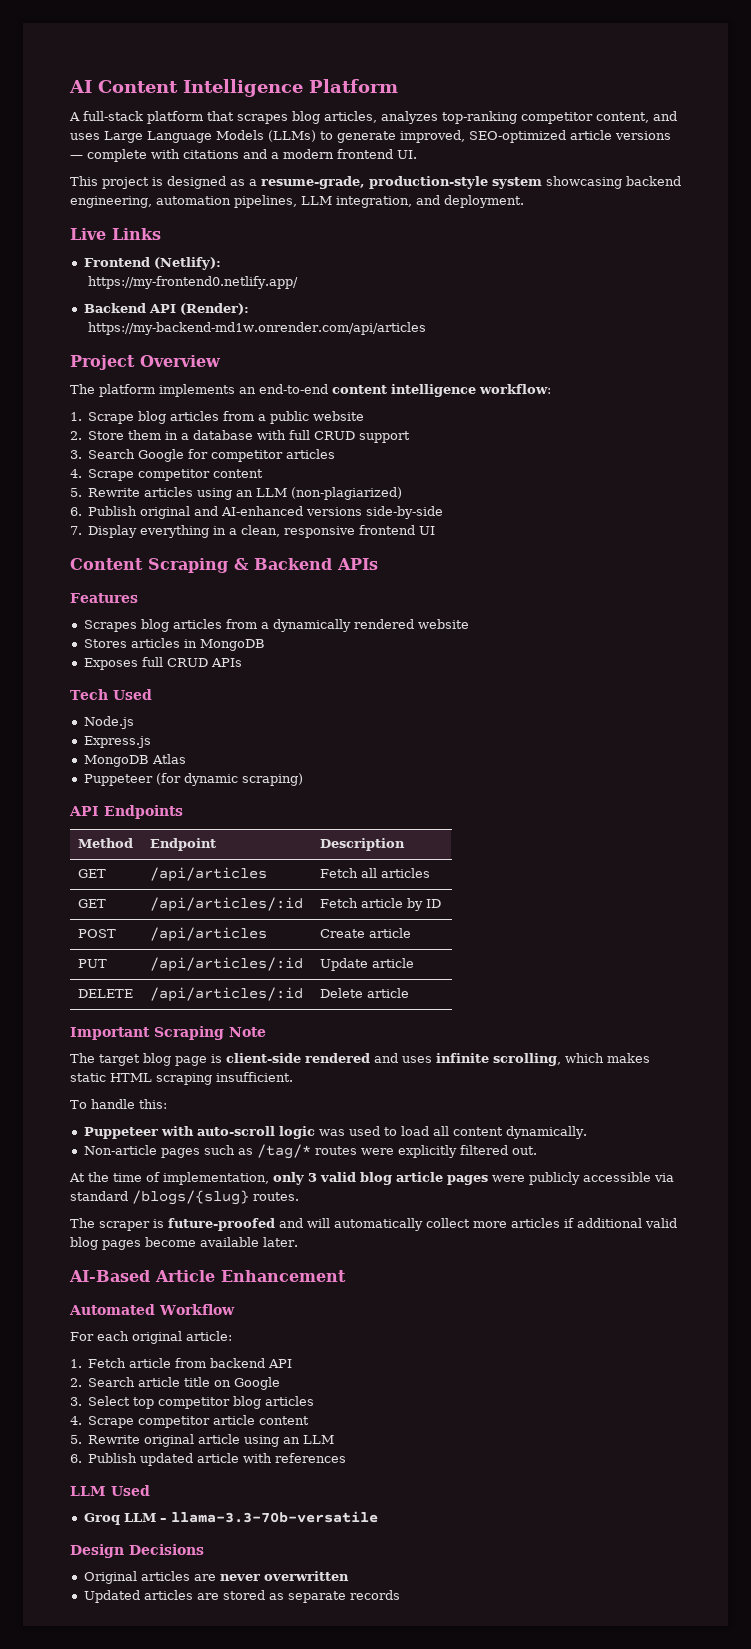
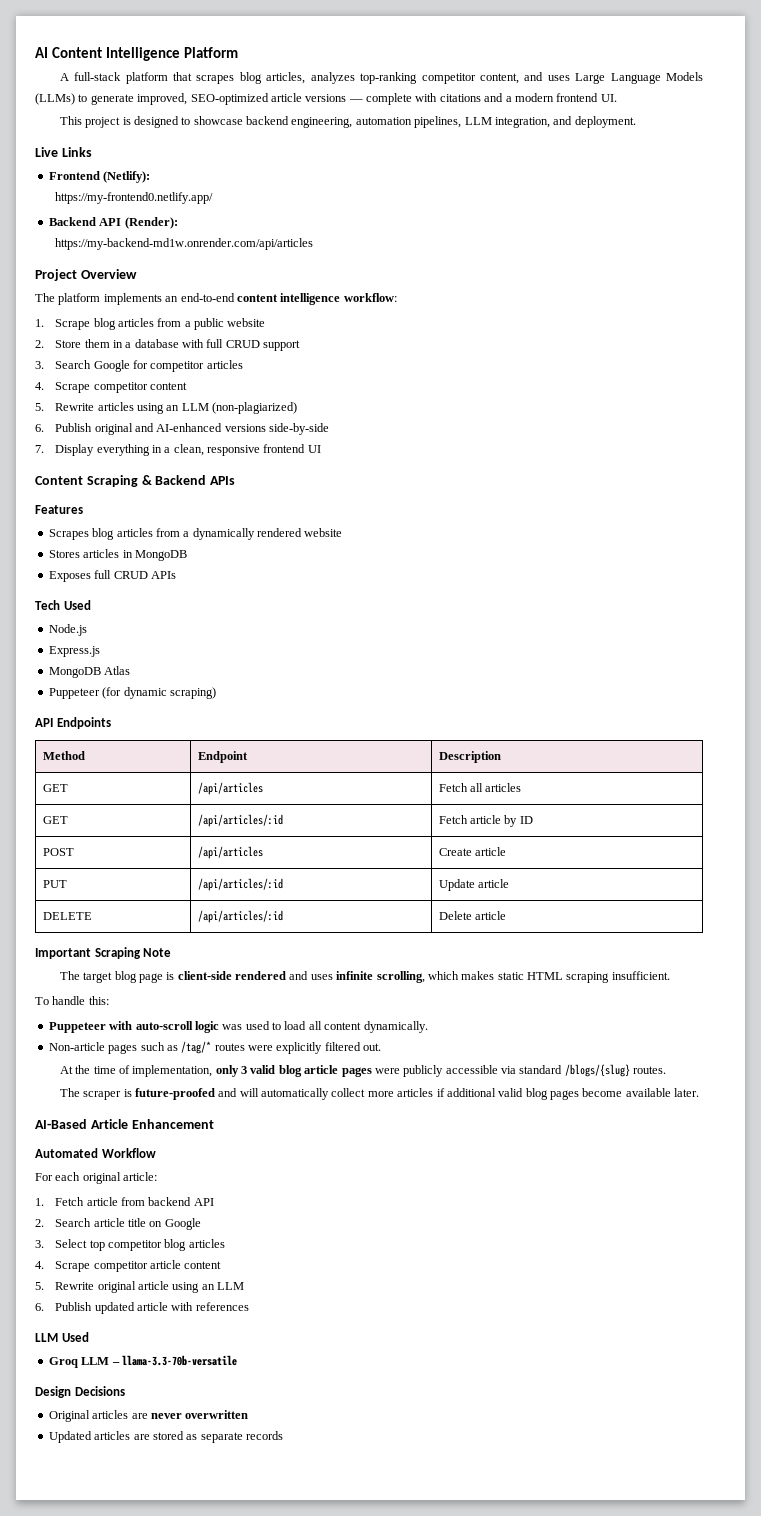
- This project is designed as a resume-grade, production-style system showcasing backend engineering, automation pipelines, LLM integration, and deployment.
+ This project is designed to showcase backend engineering, automation pipelines, LLM integration, and deployment.

